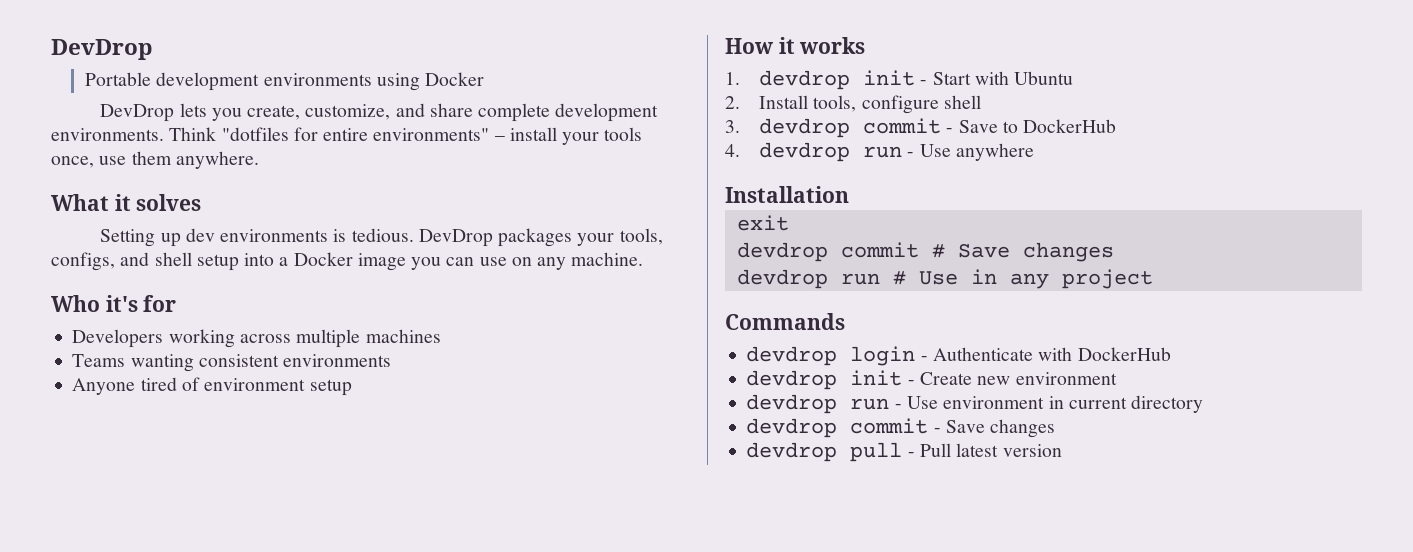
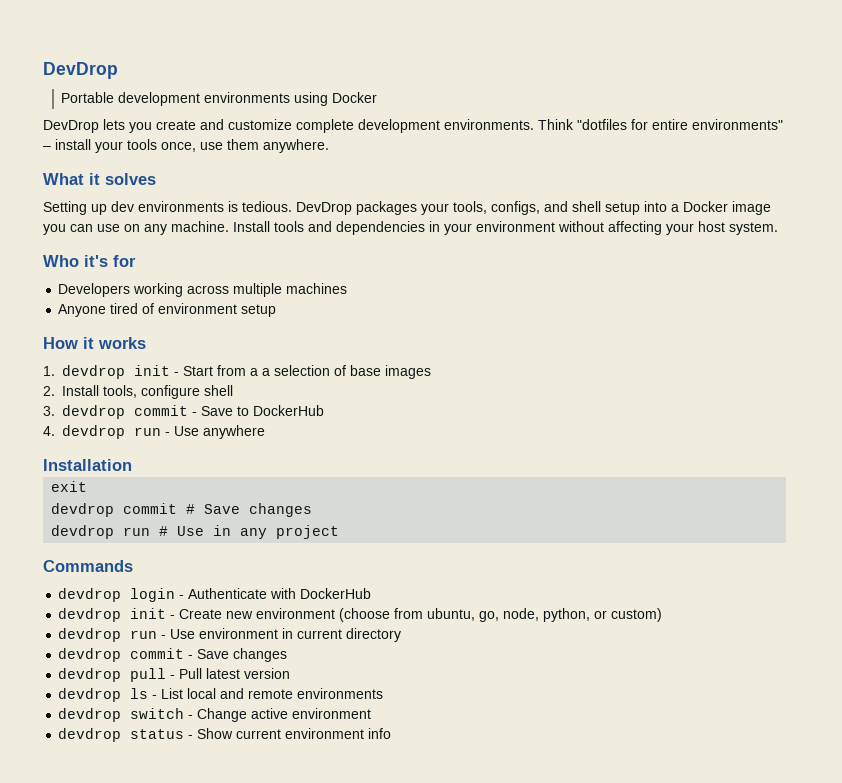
- DevDrop lets you create, customize, and share complete development environments.
+ DevDrop lets you create and customize complete development environments.
+ Install tools and dependencies in your environment without affecting your host system.
- Teams wanting consistent environments
- 1. devdrop init - Start with Ubuntu
+ 1. devdrop init - Start from a a selection of base images
- devdrop init - Create new environment
+ devdrop init - Create new environment (choose from ubuntu, go, node, python, or custom)
+ devdrop ls - List local and remote environments
+ devdrop switch - Change active environment
+ devdrop status - Show current environment info

